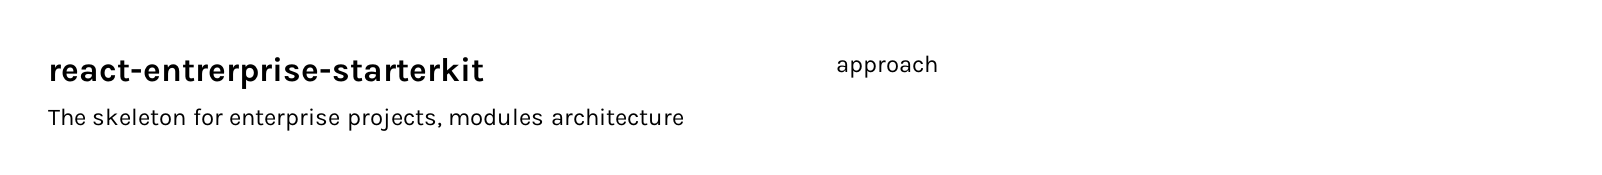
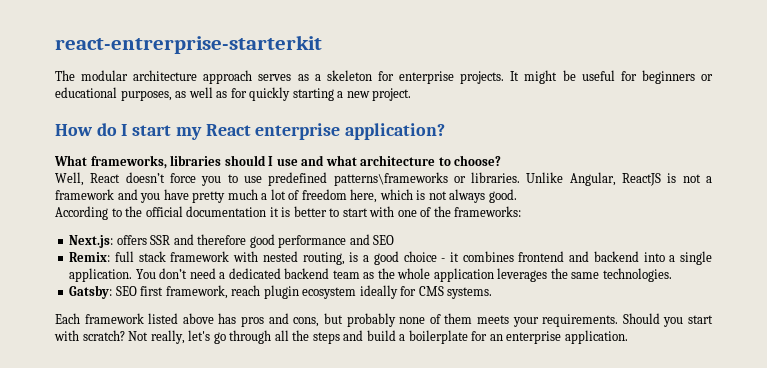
- The skeleton for enterprise projects, modules architecture approach
+ The modular architecture approach serves as a skeleton for enterprise projects. It might be useful for beginners or educational purposes, as well as for quickly starting a new project.
+ How do I start my React enterprise application?
+ What frameworks, libraries should I use and what architecture to choose?
+ Well, React doesn’t force you to use predefined patterns\frameworks or libraries. Unlike Angular, ReactJS is not a framework and you have pretty much a lot of freedom here, which is not always good.
+ According to the official documentation it is better to start with one of the frameworks:
+ Next.js: offers SSR and therefore good performance and SEO
+ Remix: full stack framework with nested routing, is a good choice - it combines frontend and backend into a single application. You don’t need a dedicated backend team as the whole application leverages the same technologies.
+ Gatsby: SEO first framework, reach plugin ecosystem ideally for CMS systems.
+ Each framework listed above has pros and cons, but probably none of them meets your requirements. Should you start with scratch? Not really, let's go through all the steps and build a boilerplate for an enterprise application.

